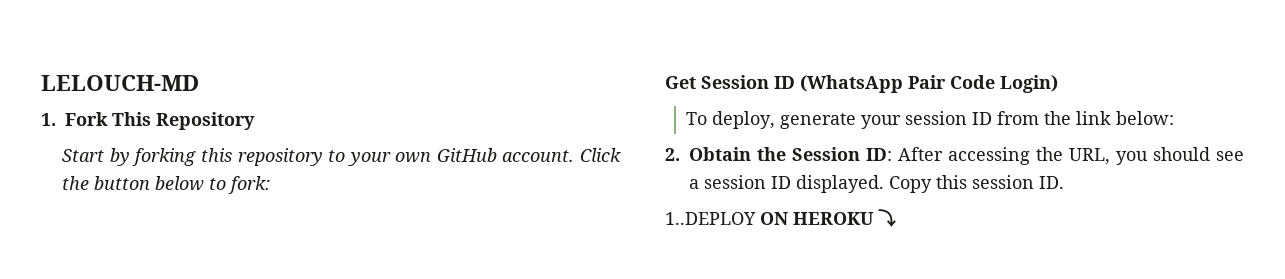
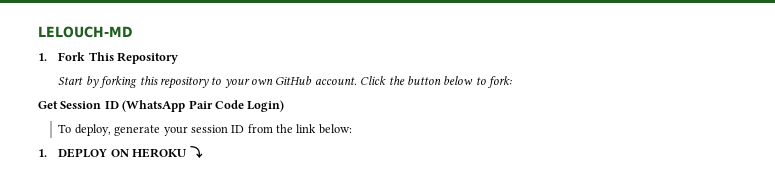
- 2. Obtain the Session ID: After accessing the URL, you should see a session ID displayed. Copy this session ID.
- 1..DEPLOY ON HEROKU ⤵
+ 1. DEPLOY ON HEROKU ⤵

